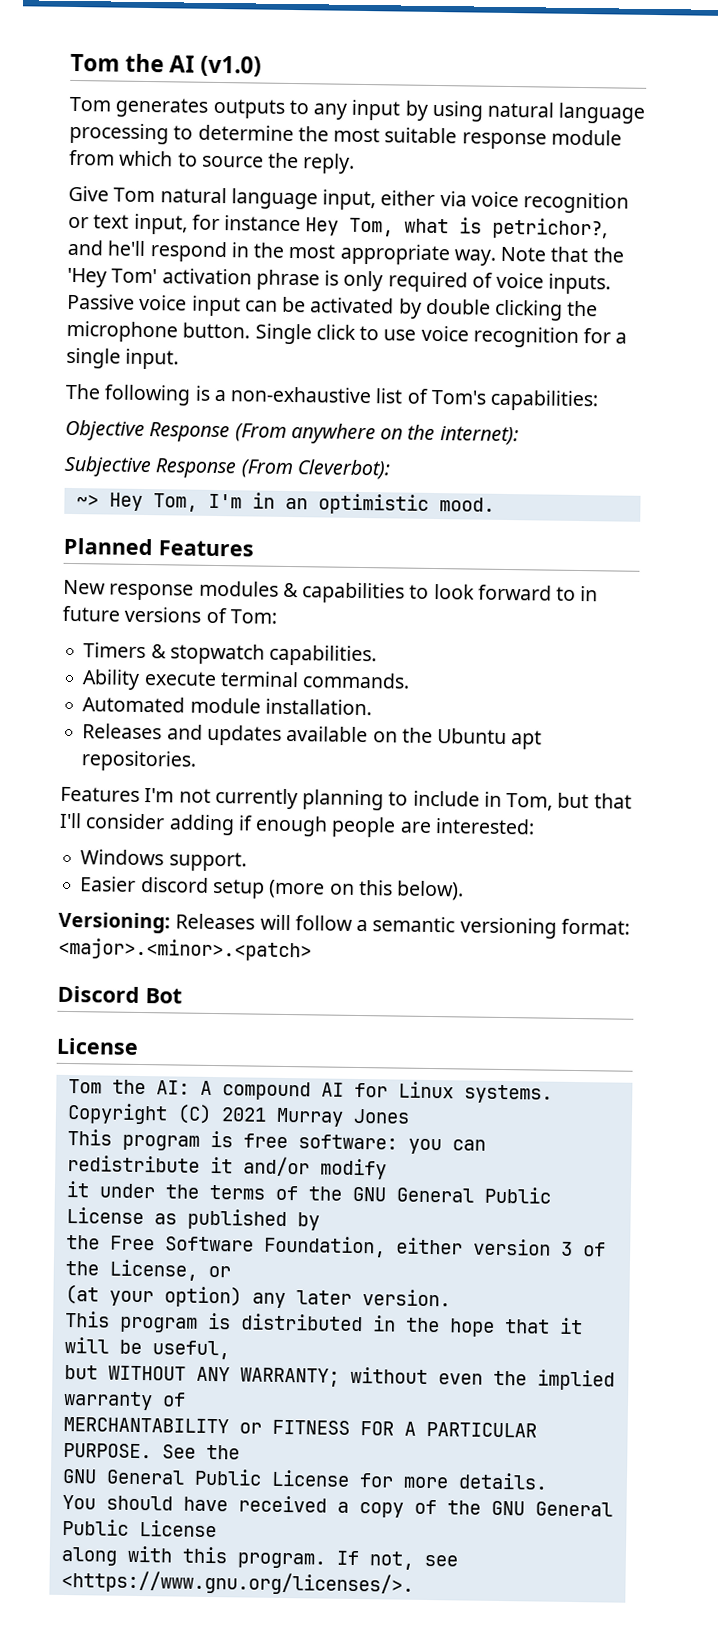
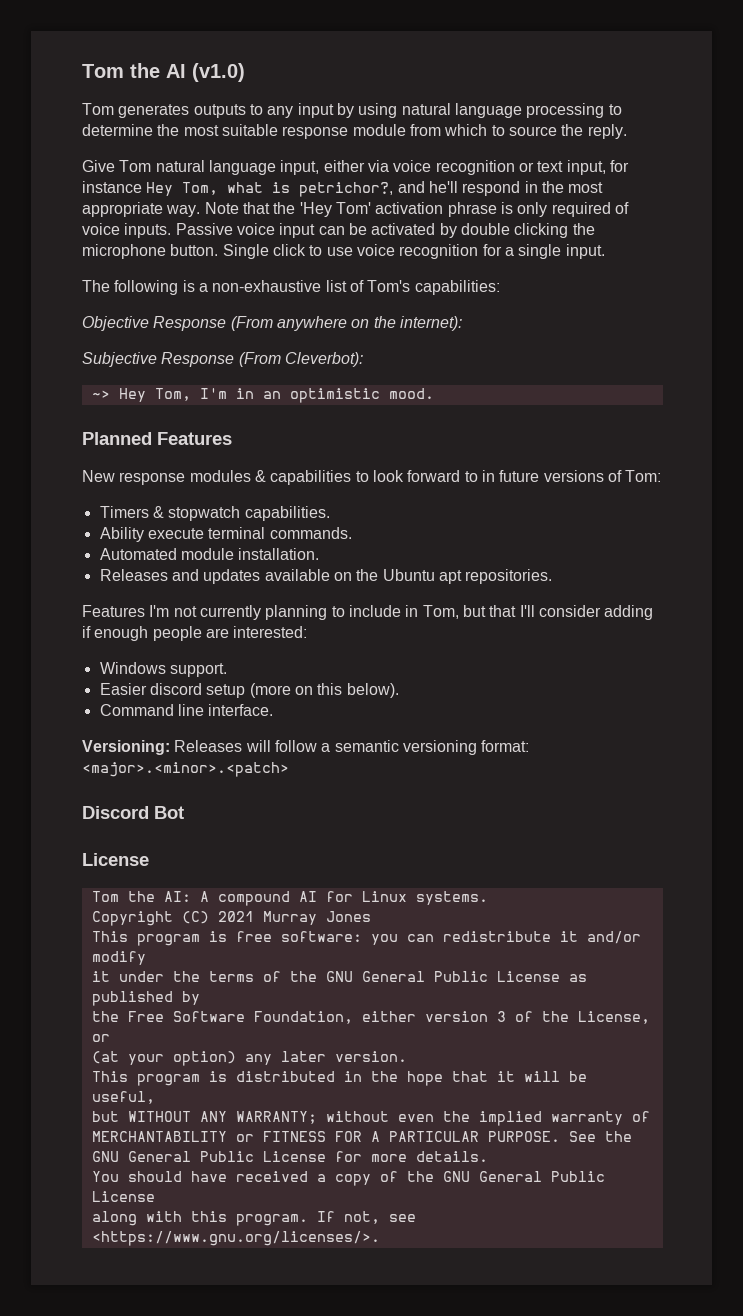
+ Command line interface.

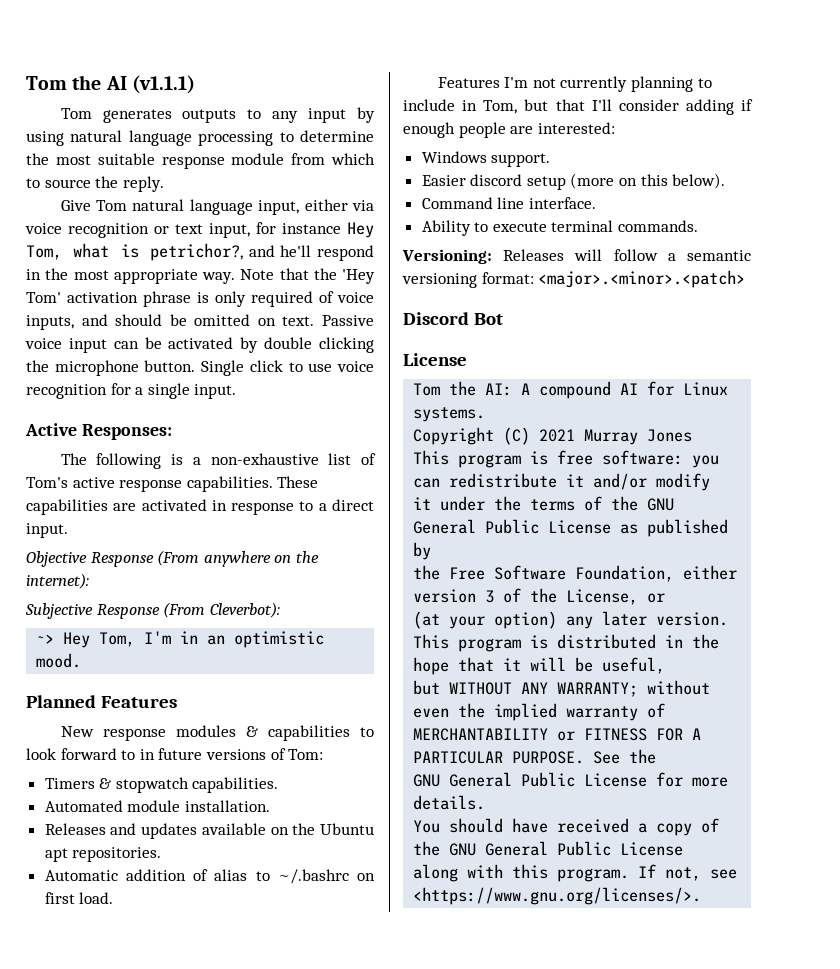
- Tom the AI (v1.0)
+ Tom the AI (v1.1.1)
- Note that the 'Hey Tom' activation phrase is only required of voice inputs.
+ Note that the 'Hey Tom' activation phrase is only required of voice inputs, and should be omitted on text.
+ Active Responses:
- The following is a non-exhaustive list of Tom's capabilities:
+ The following is a non-exhaustive list of Tom's active response capabilities. These capabilities are activated in response to a direct input.
- Ability execute terminal commands.
+ Automatic addition of alias to ~/.bashrc on first load.
+ Ability to execute terminal commands.

